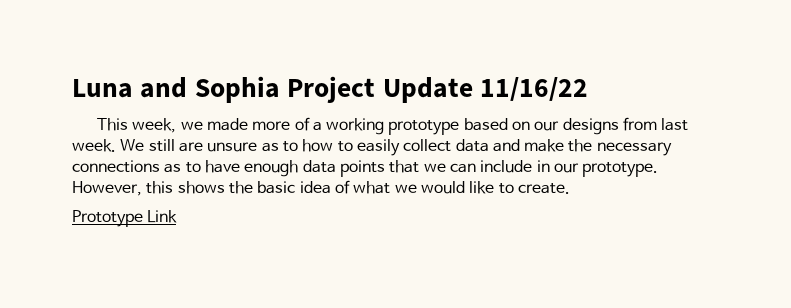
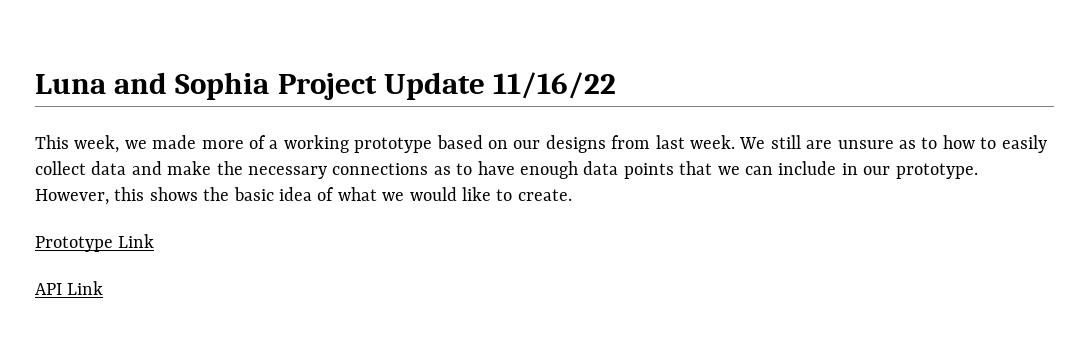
+ API Link

